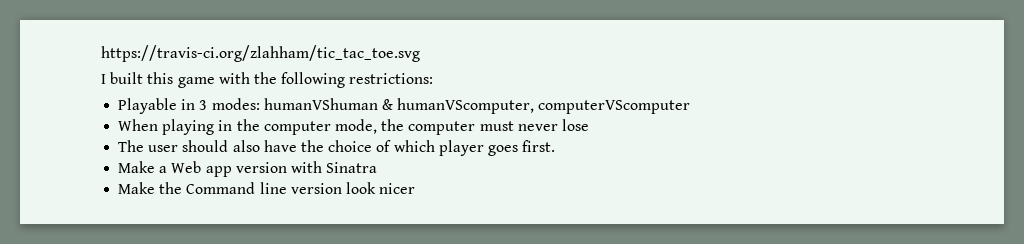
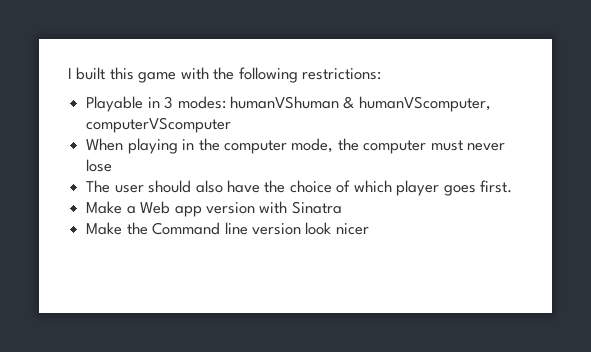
- https://travis-ci.org/zlahham/tic_tac_toe.svg

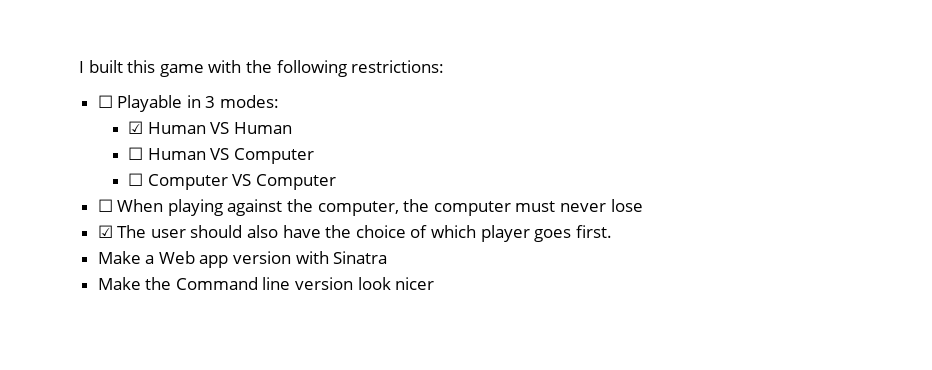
- Playable in 3 modes: humanVShuman & humanVScomputer, computerVScomputer
- When playing in the computer mode, the computer must never lose
+ ☐ Playable in 3 modes:
+ ☑ Human VS Human
+ ☐ Human VS Computer
+ ☐ Computer VS Computer
+ ☐ When playing against the computer, the computer must never lose
- The user should also have the choice of which player goes first.
+ ☑ The user should also have the choice of which player goes first.

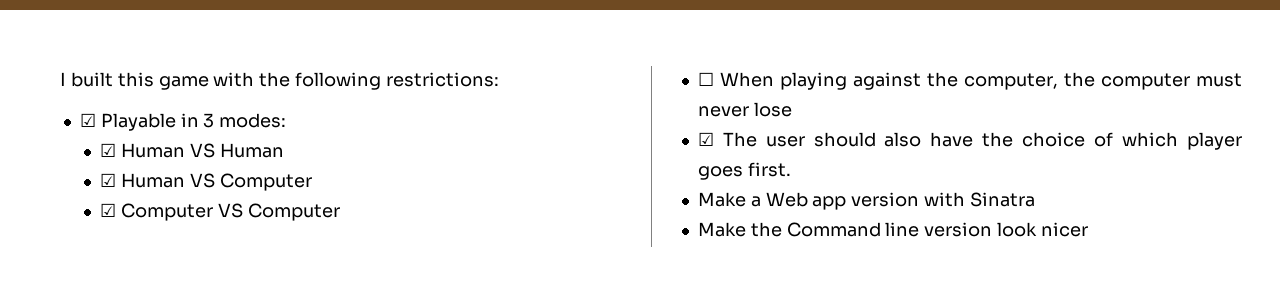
- ☐ Playable in 3 modes:
+ ☑ Playable in 3 modes:
- ☐ Human VS Computer
+ ☑ Human VS Computer
- ☐ Computer VS Computer
+ ☑ Computer VS Computer

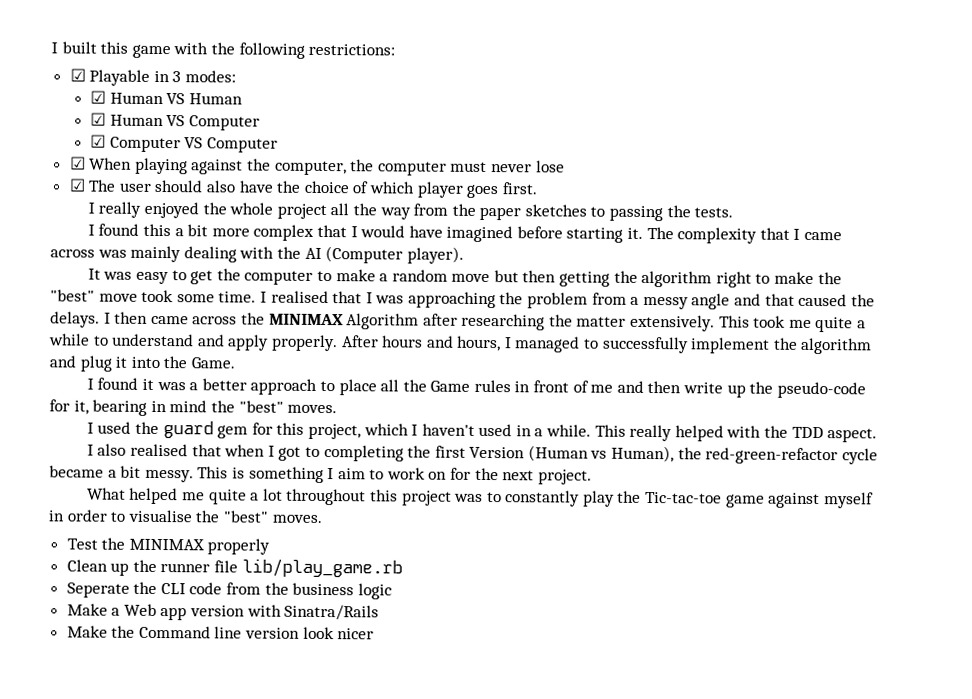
- ☐ When playing against the computer, the computer must never lose
+ ☑ When playing against the computer, the computer must never lose
+ I really enjoyed the whole project all the way from the paper sketches to passing the tests.
+ I found this a bit more complex that I would have imagined before starting it. The complexity that I came across was mainly dealing with the AI (Computer player).
+ It was easy to get the computer to make a random move but then getting the algorithm right to make the "best" move took some time. I realised that I was approaching the problem from a messy angle and that caused the delays. I then came across the MINIMAX Algorithm after researching the matter extensively. This took me quite a while to understand and apply properly. After hours and hours, I managed to successfully implement the algorithm and plug it into the Game.
+ I found it was a better approach to place all the Game rules in front of me and then write up the pseudo-code for it, bearing in mind the "best" moves.
+ I used the guard gem for this project, which I haven't used in a while. This really helped with the TDD aspect.
+ I also realised that when I got to completing the first Version (Human vs Human), the red-green-refactor cycle became a bit messy. This is something I aim to work on for the next project.
+ What helped me quite a lot throughout this project was to constantly play the Tic-tac-toe game against myself in order to visualise the "best" moves.
+ Test the MINIMAX properly
+ Clean up the runner file lib/play_game.rb
+ Seperate the CLI code from the business logic
- Make a Web app version with Sinatra
+ Make a Web app version with Sinatra/Rails

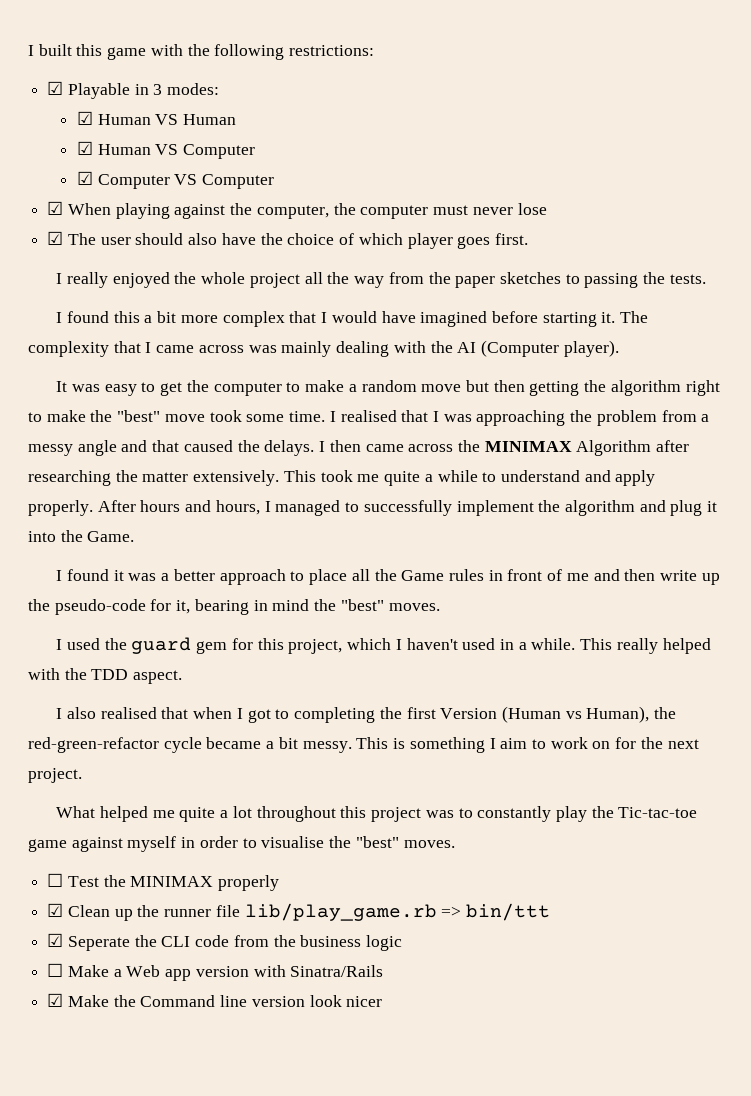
- Test the MINIMAX properly
+ ☐ Test the MINIMAX properly
- Clean up the runner file lib/play_game.rb
- Seperate the CLI code from the business logic
+ ☑ Clean up the runner file lib/play_game.rb => bin/ttt
+ ☑ Seperate the CLI code from the business logic
- Make a Web app version with Sinatra/Rails
+ ☐ Make a Web app version with Sinatra/Rails
- Make the Command line version look nicer
+ ☑ Make the Command line version look nicer

